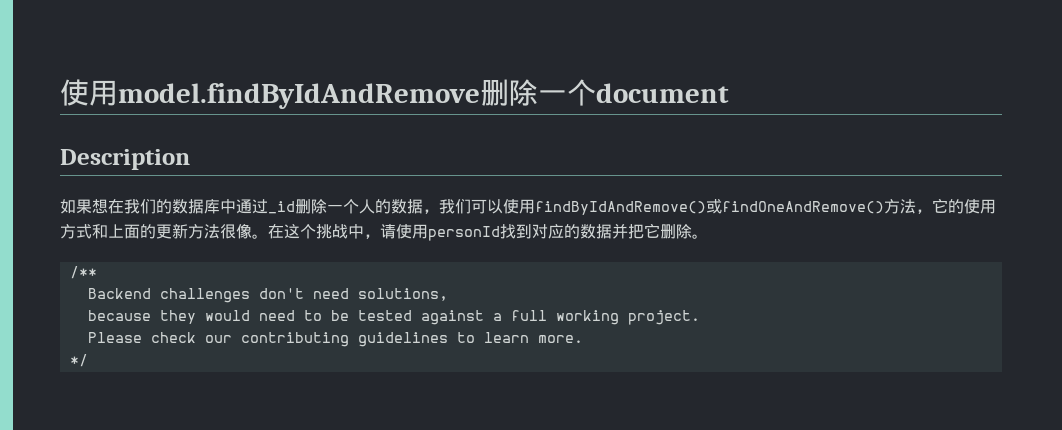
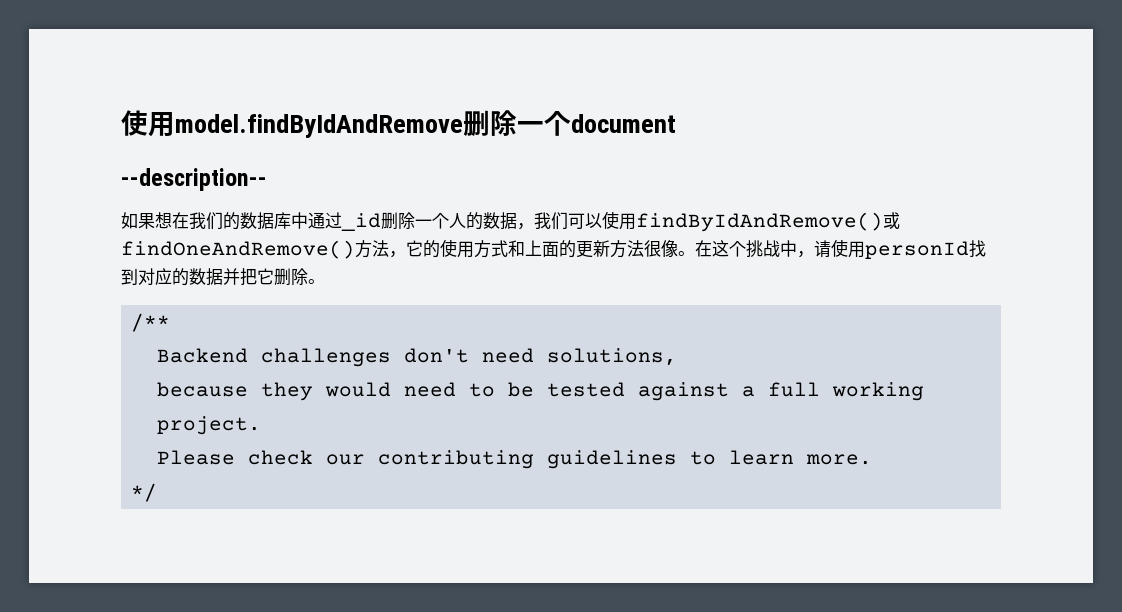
- Description
+ --description--

